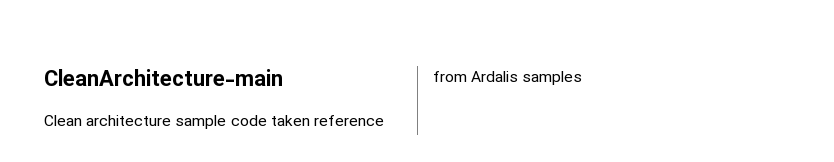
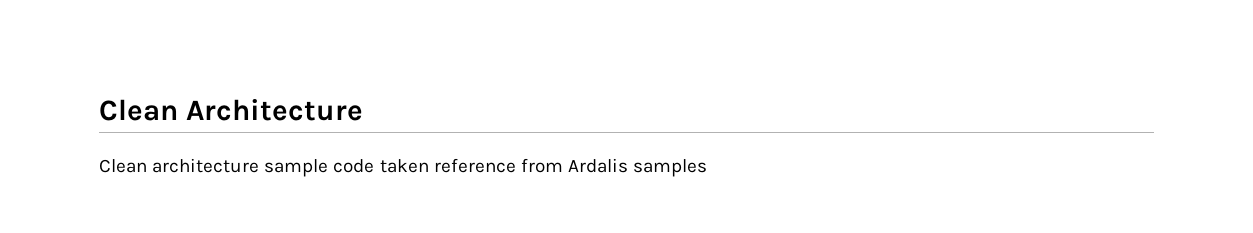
- CleanArchitecture-main
+ Clean Architecture

